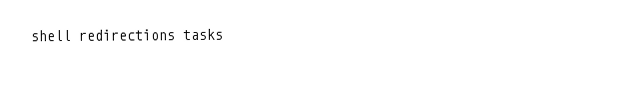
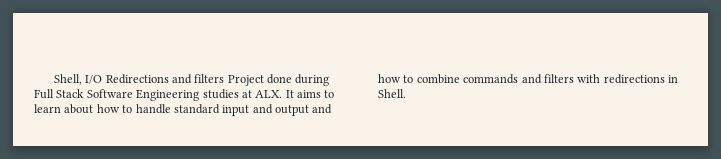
- shell redirections tasks
+ Shell, I/O Redirections and filters Project done during Full Stack Software Engineering studies at ALX. It aims to learn about how to handle standard input and output and how to combine commands and filters with redirections in Shell.

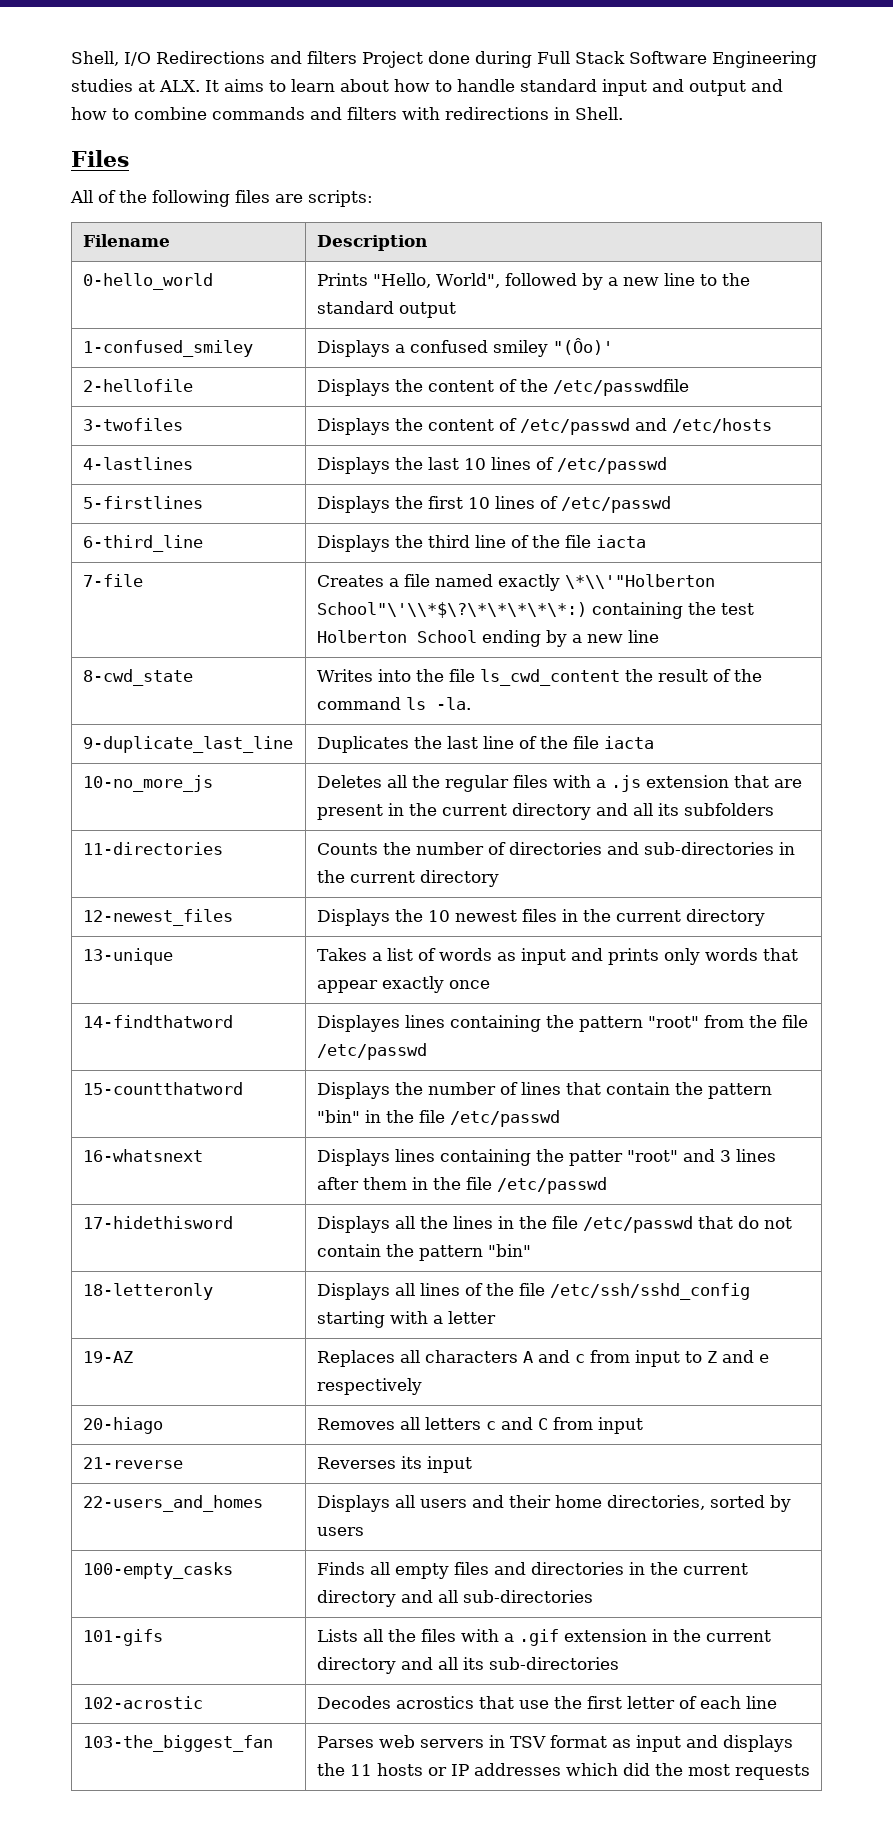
+ Files
+ All of the following files are scripts:
+ Filename | Description
+ 0-hello_world | Prints "Hello, World", followed by a new line to the standard output
+ 1-confused_smiley | Displays a confused smiley "(Ôo)'
+ 2-hellofile | Displays the content of the /etc/passwdfile
+ 3-twofiles | Displays the content of /etc/passwd and /etc/hosts
+ 4-lastlines | Displays the last 10 lines of /etc/passwd
+ 5-firstlines | Displays the first 10 lines of /etc/passwd
+ 6-third_line | Displays the third line of the file iacta
+ 7-file | Creates a file named exactly \*\\'"Holberton School"\'\\*$\?\*\*\*\*\*:) containing the test Holberton School ending by a new line
+ 8-cwd_state | Writes into the file ls_cwd_content the result of the command ls -la.
+ 9-duplicate_last_line | Duplicates the last line of the file iacta
+ 10-no_more_js | Deletes all the regular files with a .js extension that are present in the current directory and all its subfolders
+ 11-directories | Counts the number of directories and sub-directories in the current directory
+ 12-newest_files | Displays the 10 newest files in the current directory
+ 13-unique | Takes a list of words as input and prints only words that appear exactly once
+ 14-findthatword | Displayes lines containing the pattern "root" from the file /etc/passwd
+ 15-countthatword | Displays the number of lines that contain the pattern "bin" in the file /etc/passwd
+ 16-whatsnext | Displays lines containing the patter "root" and 3 lines after them in the file /etc/passwd
+ 17-hidethisword | Displays all the lines in the file /etc/passwd that do not contain the pattern "bin"
+ 18-letteronly | Displays all lines of the file /etc/ssh/sshd_config starting with a letter
+ 19-AZ | Replaces all characters A and c from input to Z and e respectively
+ 20-hiago | Removes all letters c and C from input
+ 21-reverse | Reverses its input
+ 22-users_and_homes | Displays all users and their home directories, sorted by users
+ 100-empty_casks | Finds all empty files and directories in the current directory and all sub-directories
+ 101-gifs | Lists all the files with a .gif extension in the current directory and all its sub-directories
+ 102-acrostic | Decodes acrostics that use the first letter of each line
+ 103-the_biggest_fan | Parses web servers in TSV format as input and displays the 11 hosts or IP addresses which did the most requests

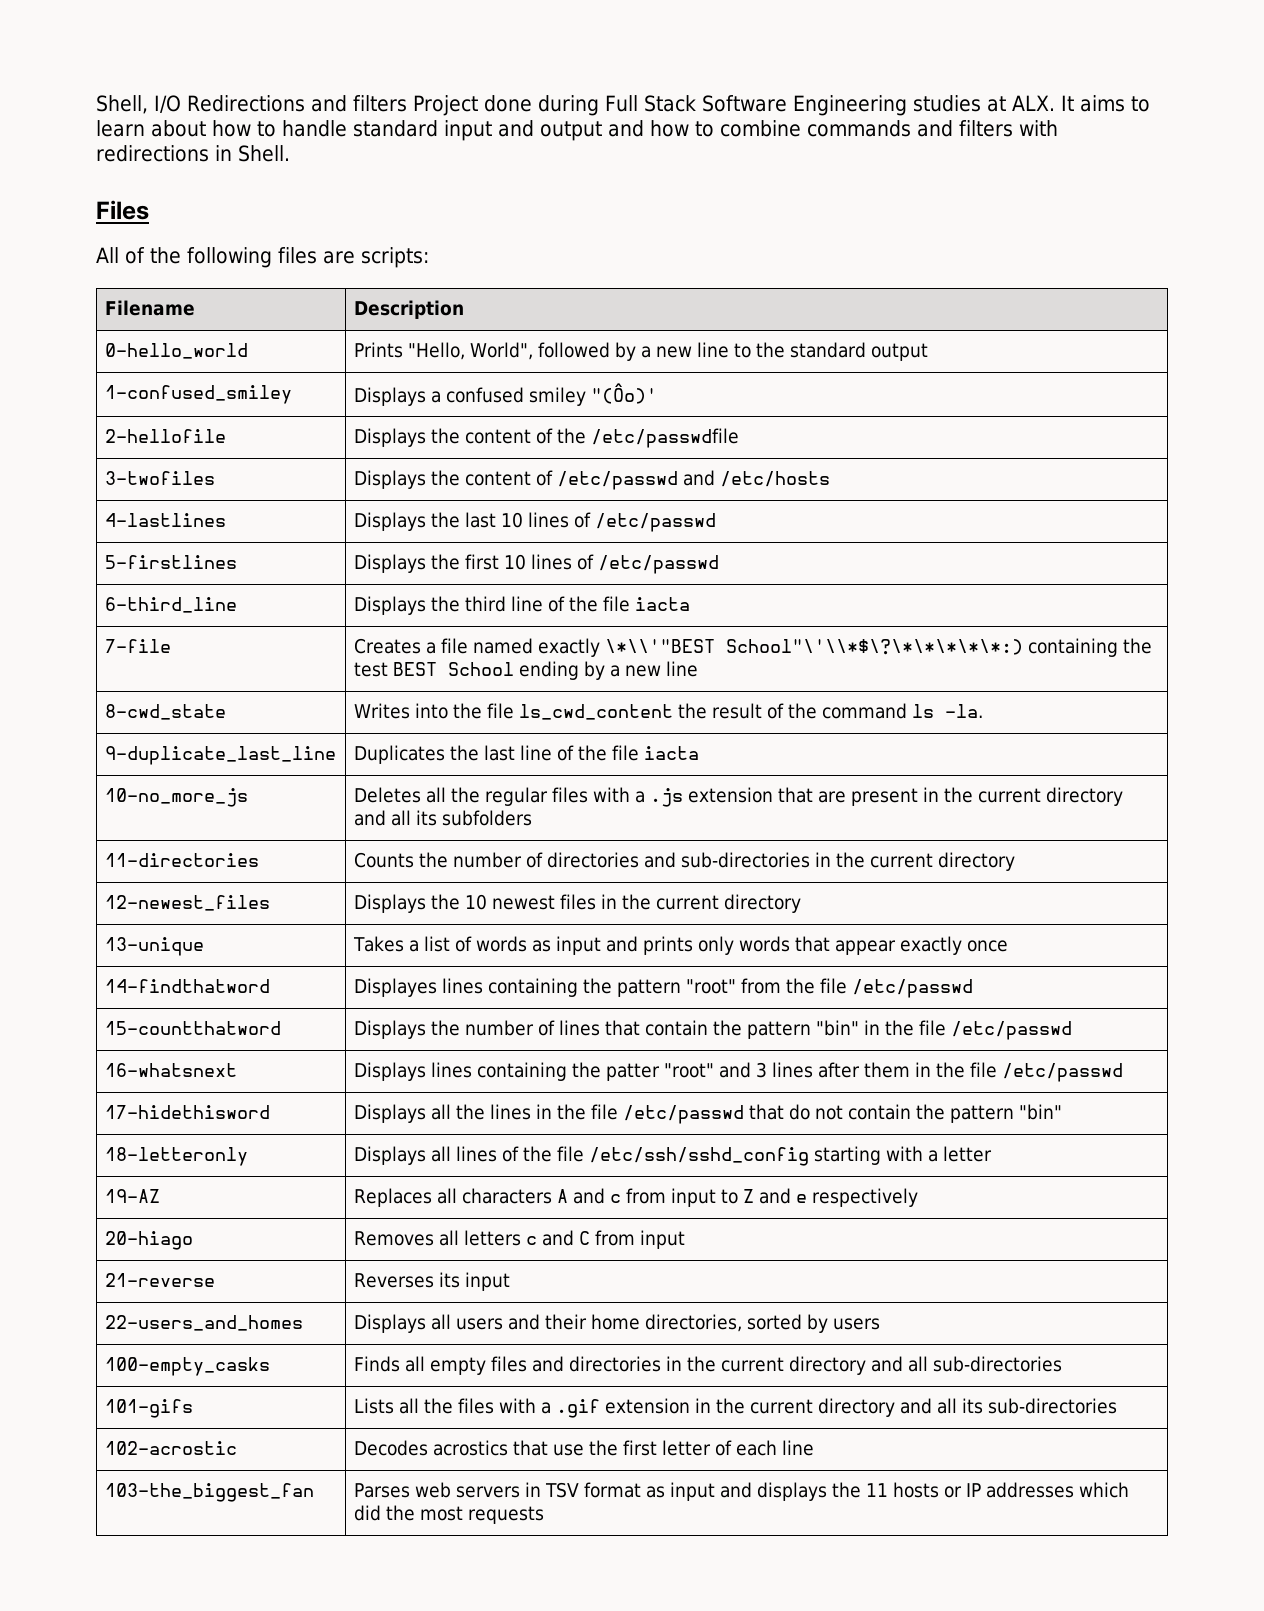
- 7-file | Creates a file named exactly \*\\'"Holberton School"\'\\*$\?\*\*\*\*\*:) containing the test Holberton School ending by a new line
+ 7-file | Creates a file named exactly \*\\'"BEST School"\'\\*$\?\*\*\*\*\*:) containing the test BEST School ending by a new line

